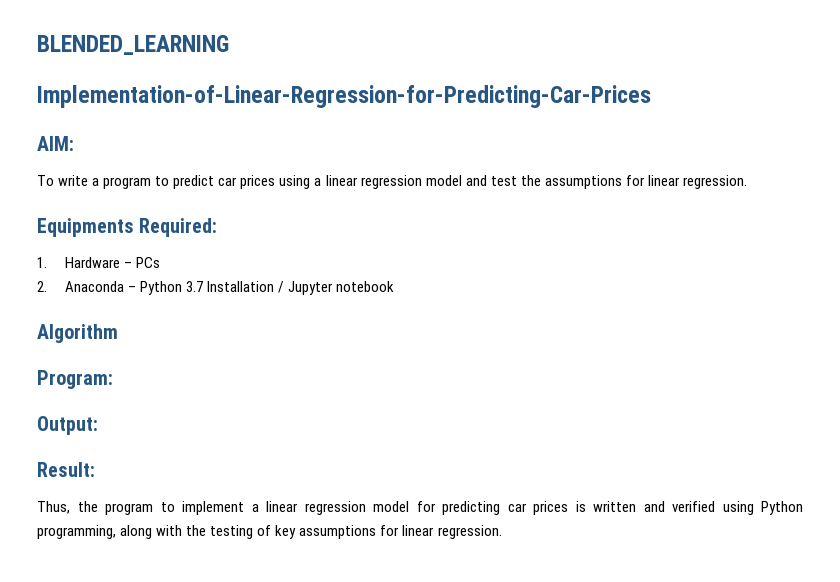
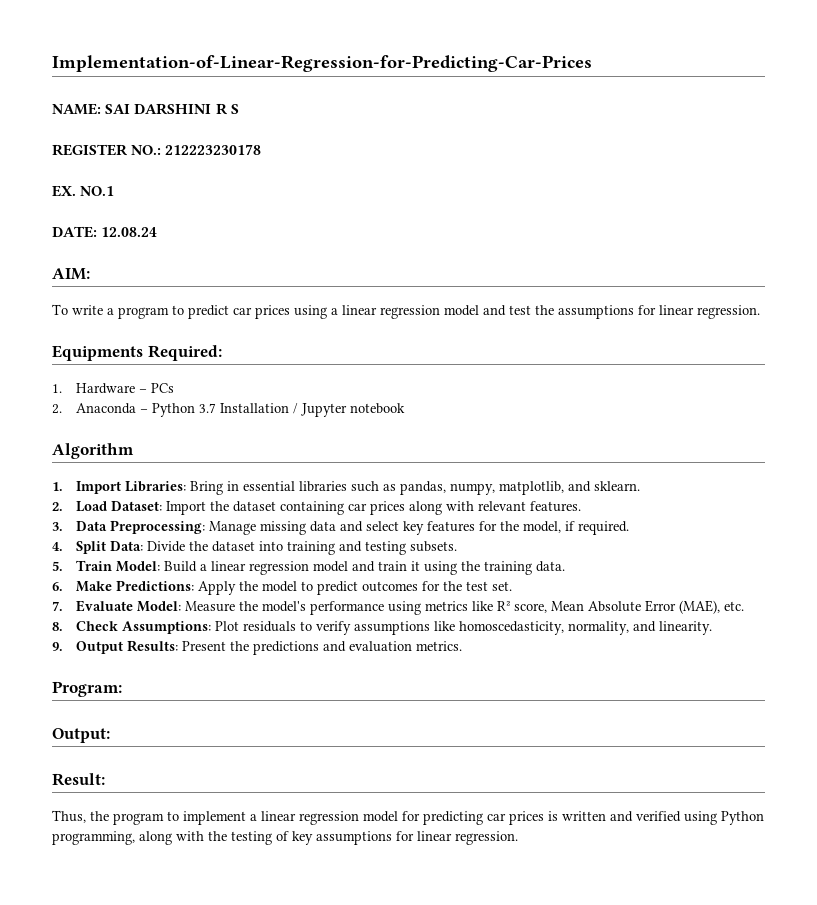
- BLENDED_LEARNING
  Implementation-of-Linear-Regression-for-Predicting-Car-Prices
+ NAME: SAI DARSHINI R S
+ REGISTER NO.: 212223230178
+ EX. NO.1
+ DATE: 12.08.24
+ 1. Import Libraries: Bring in essential libraries such as pandas, numpy, matplotlib, and sklearn.
+ 2. Load Dataset: Import the dataset containing car prices along with relevant features.
+ 3. Data Preprocessing: Manage missing data and select key features for the model, if required.
+ 4. Split Data: Divide the dataset into training and testing subsets.
+ 5. Train Model: Build a linear regression model and train it using the training data.
+ 6. Make Predictions: Apply the model to predict outcomes for the test set.
+ 7. Evaluate Model: Measure the model's performance using metrics like R² score, Mean Absolute Error (MAE), etc.
+ 8. Check Assumptions: Plot residuals to verify assumptions like homoscedasticity, normality, and linearity.
+ 9. Output Results: Present the predictions and evaluation metrics.

